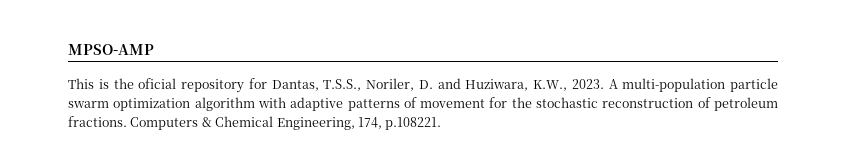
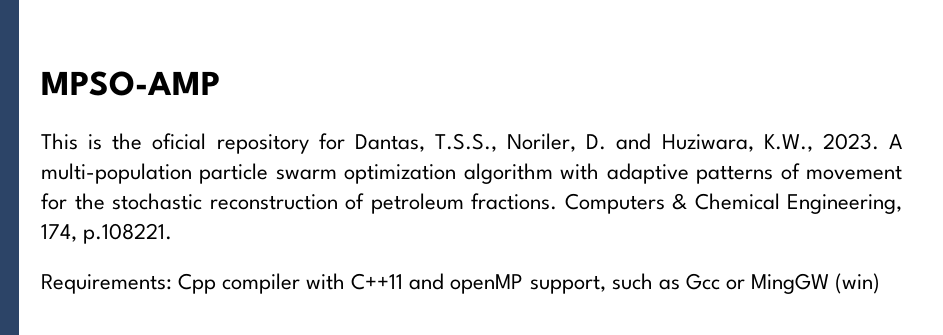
+ Requirements: Cpp compiler with C++11 and openMP support, such as Gcc or MingGW (win)

